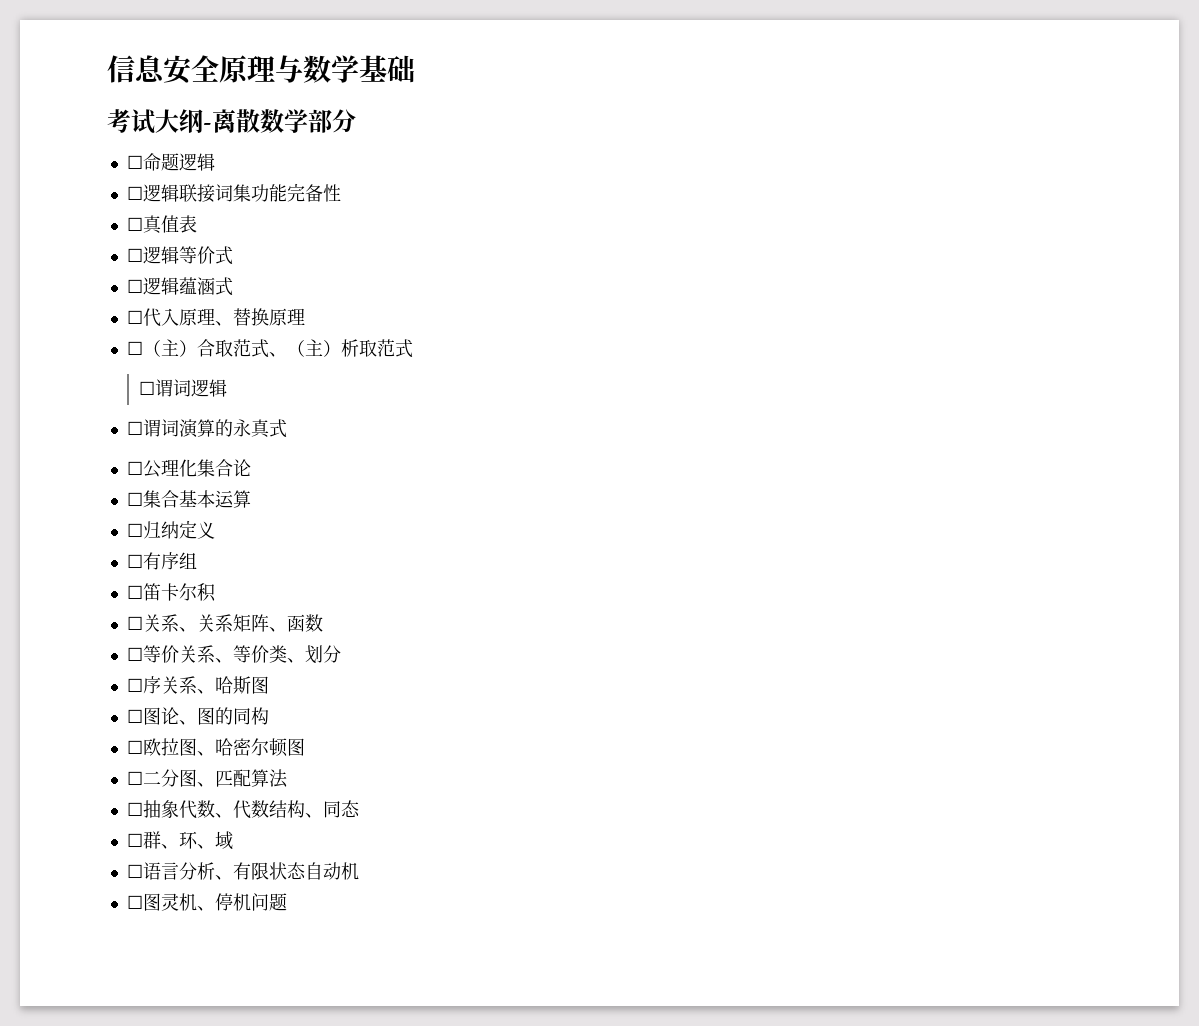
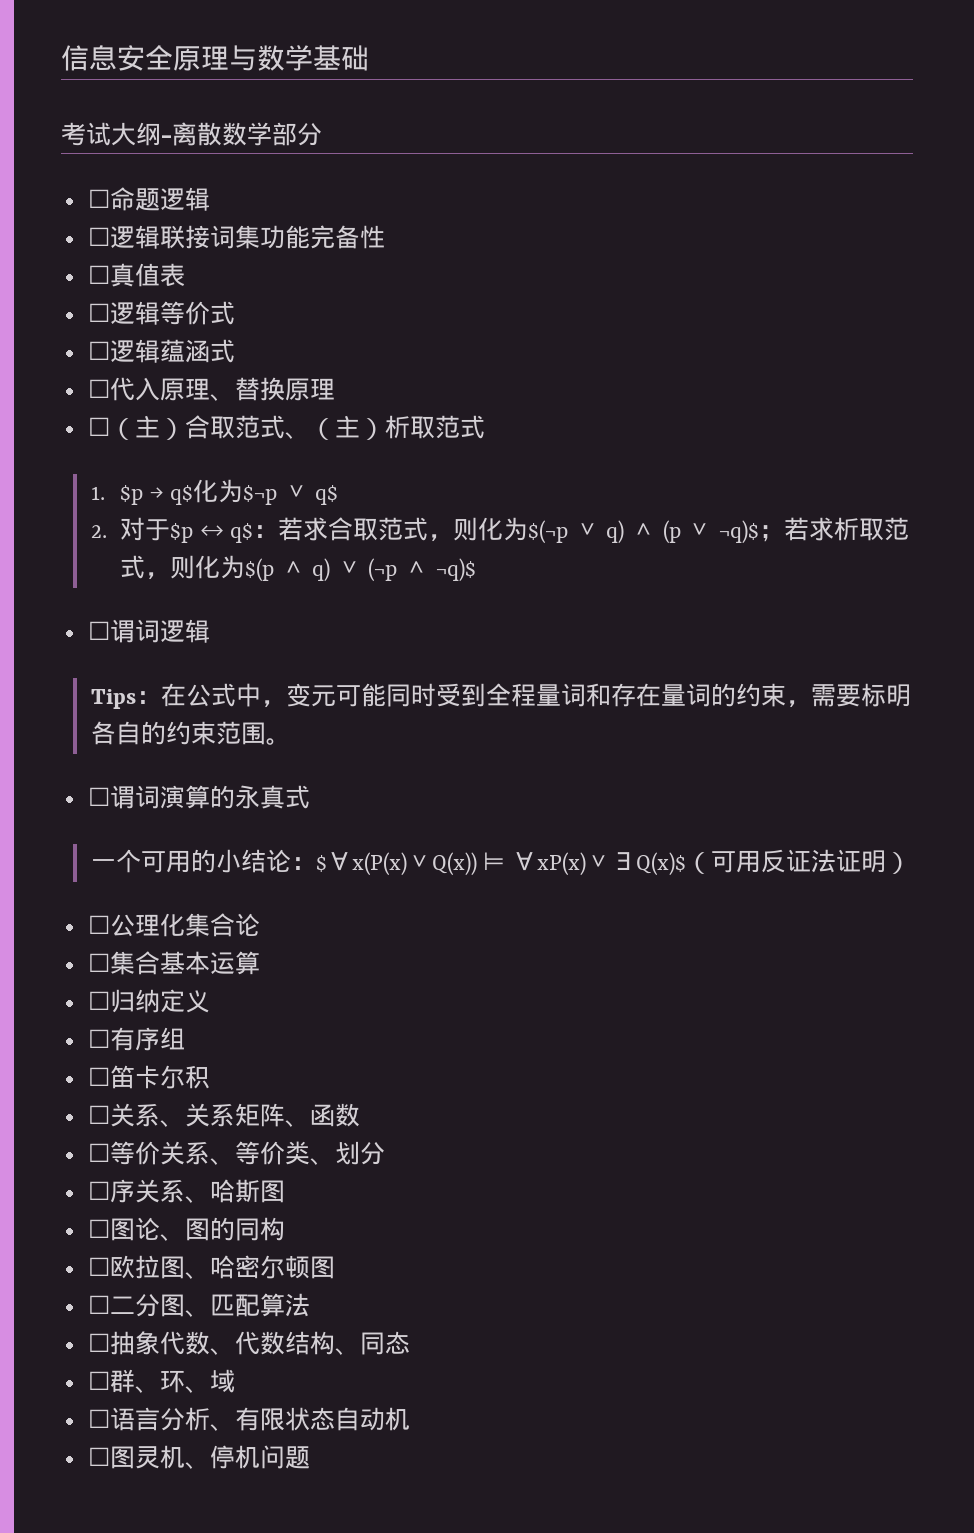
+ 1. $p → q$化为$¬p ∨ q$
+ 2.对于$p ↔ q$：若求合取范式，则化为$(¬p ∨ q) ∧ (p ∨ ¬q)$；若求析取范式，则化为$(p ∧ q) ∨ (¬p ∧ ¬q)$
  ☐谓词逻辑
+ Tips：在公式中，变元可能同时受到全程量词和存在量词的约束，需要标明各自的约束范围。
+ 一个可用的小结论：$∀x(P(x)∨Q(x)) ⊨ ∀xP(x)∨∃Q(x)$（可用反证法证明）

